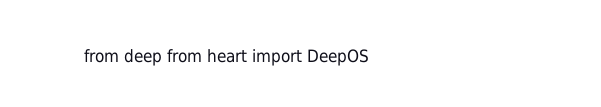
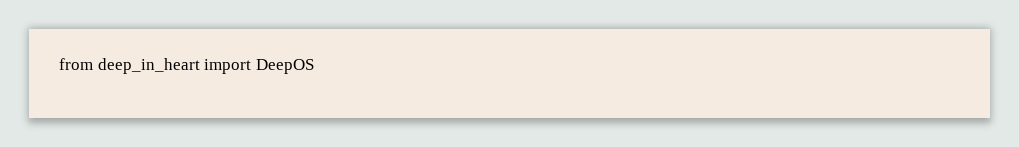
- from deep from heart import DeepOS
+ from deep_in_heart import DeepOS

